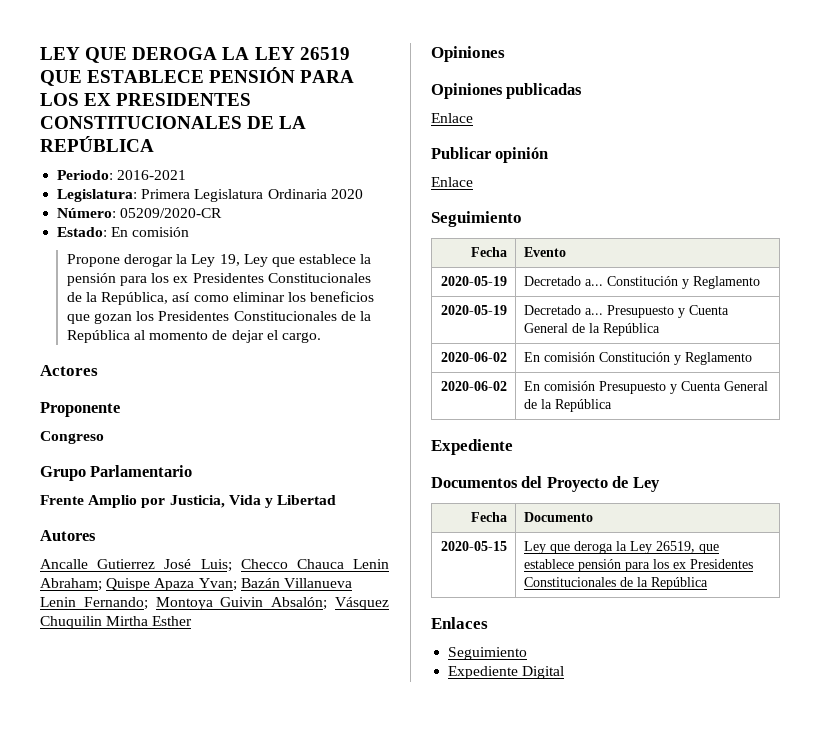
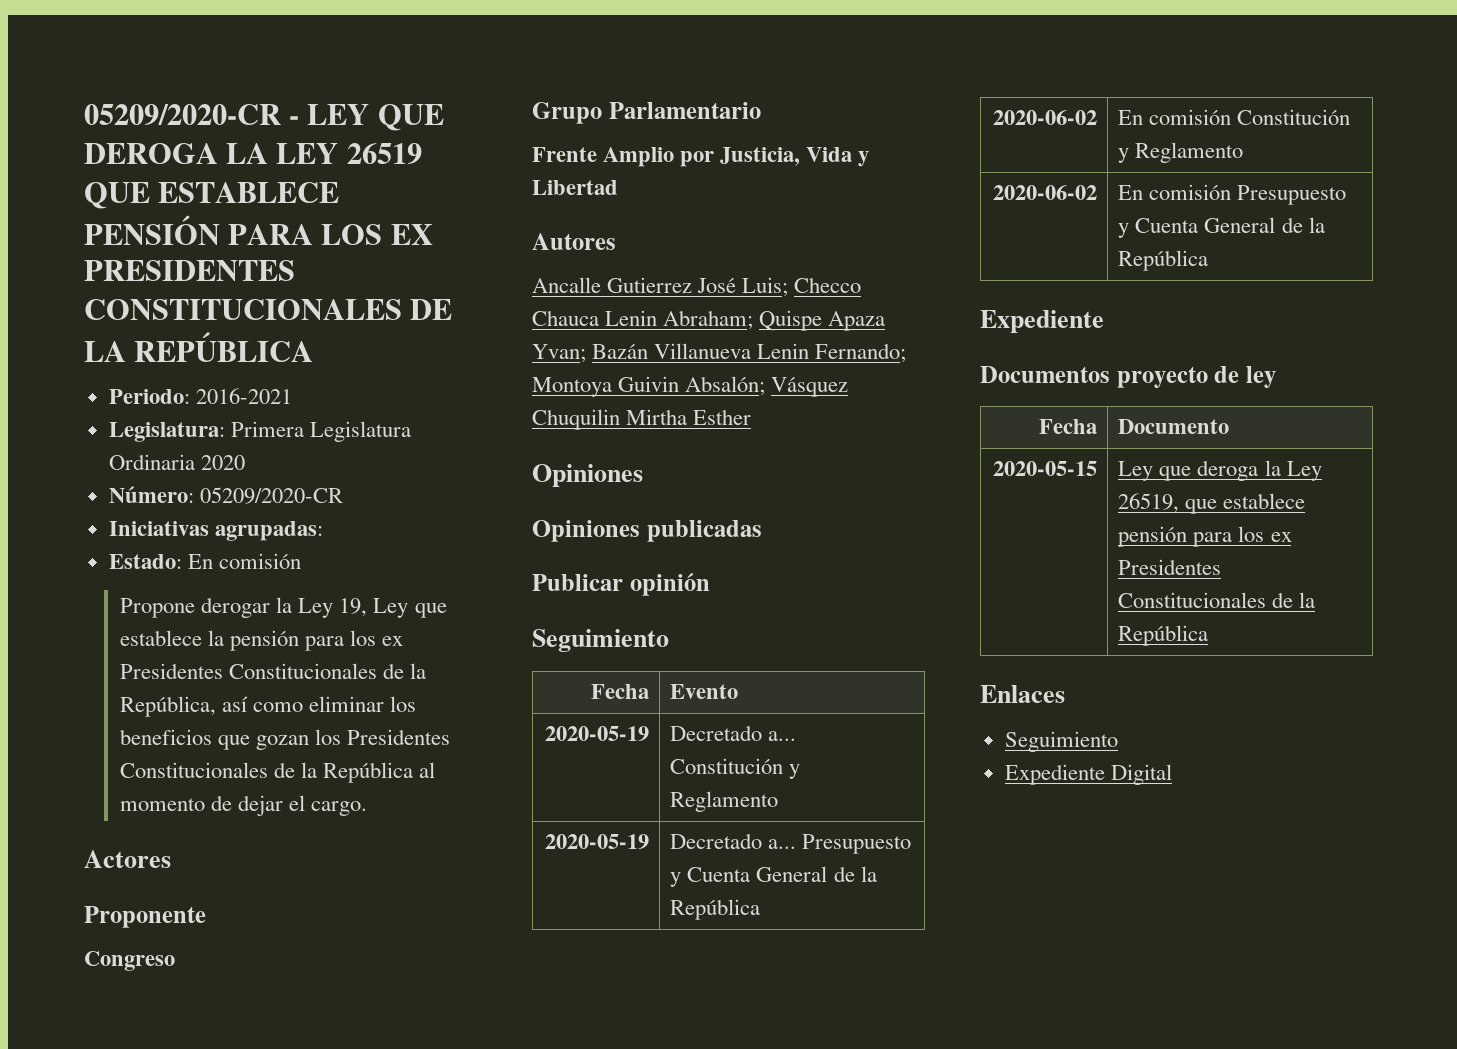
- LEY QUE DEROGA LA LEY 26519 QUE ESTABLECE PENSIÓN PARA LOS EX PRESIDENTES CONSTITUCIONALES DE LA REPÚBLICA
+ 05209/2020-CR - LEY QUE DEROGA LA LEY 26519 QUE ESTABLECE PENSIÓN PARA LOS EX PRESIDENTES CONSTITUCIONALES DE LA REPÚBLICA
+ Iniciativas agrupadas:
  Opiniones publicadas
- Enlace
  Publicar opinión
- Enlace
- Documentos del Proyecto de Ley
+ Documentos proyecto de ley

